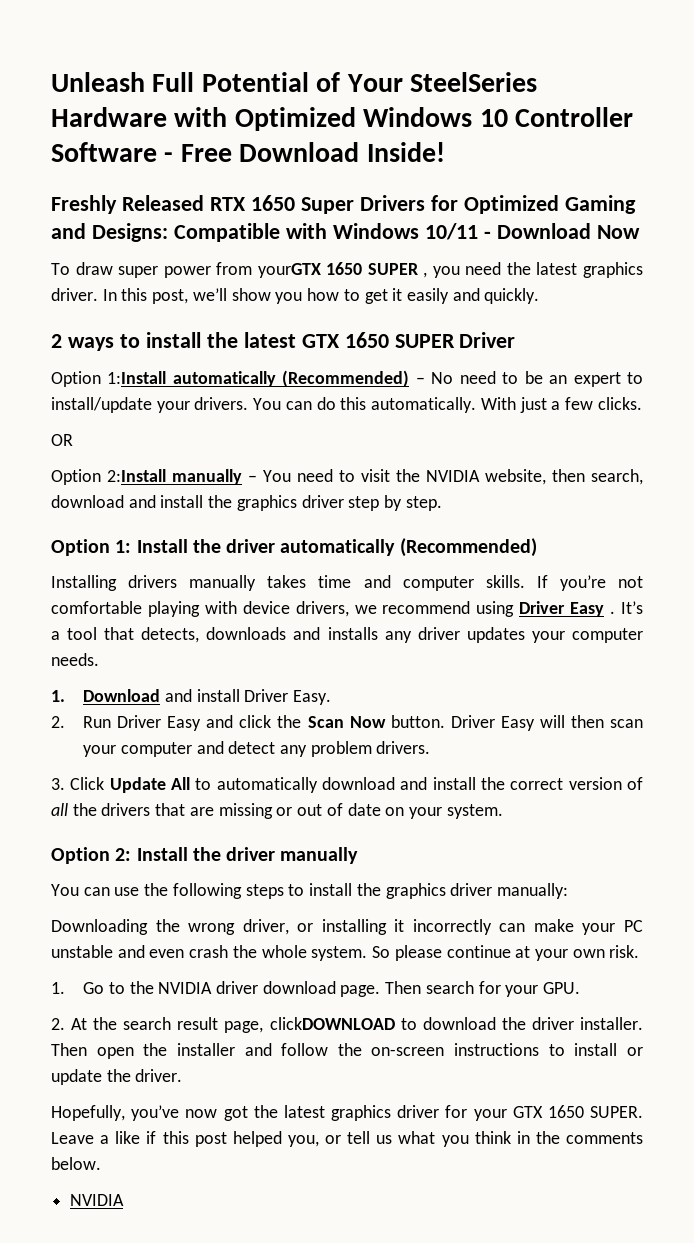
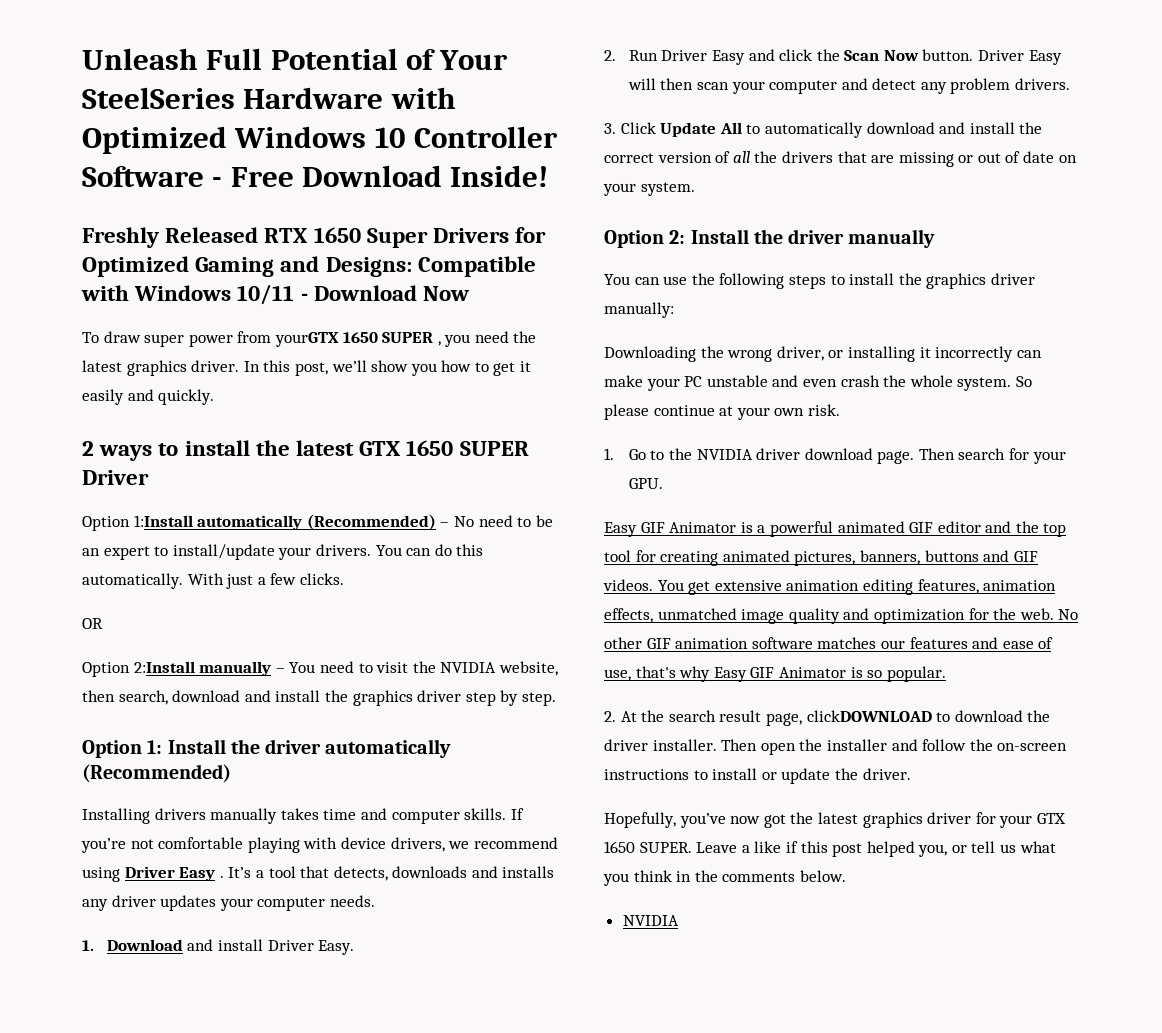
+ Easy GIF Animator is a powerful animated GIF editor and the top tool for creating animated pictures, banners, buttons and GIF videos. You get extensive animation editing features, animation effects, unmatched image quality and optimization for the web. No other GIF animation software matches our features and ease of use, that's why Easy GIF Animator is so popular.

